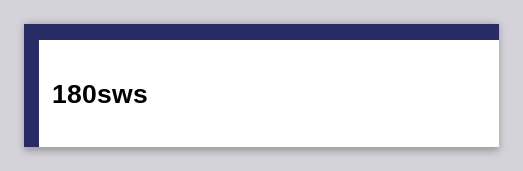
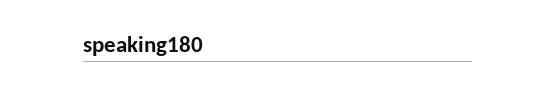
- 180sws
+ speaking180

